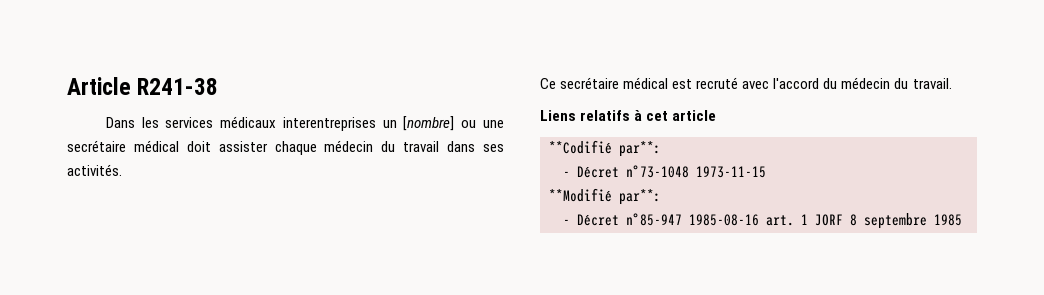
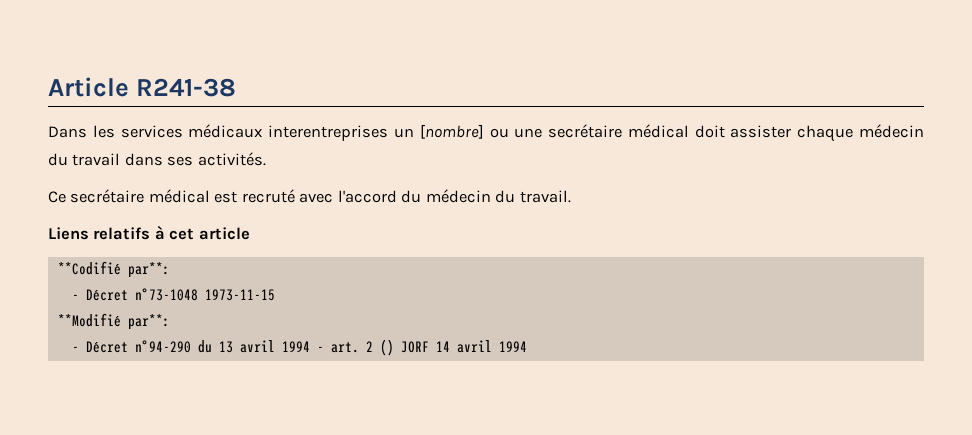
- - Décret n°85-947 1985-08-16 art. 1 JORF 8 septembre 1985
+ - Décret n°94-290 du 13 avril 1994 - art. 2 () JORF 14 avril 1994

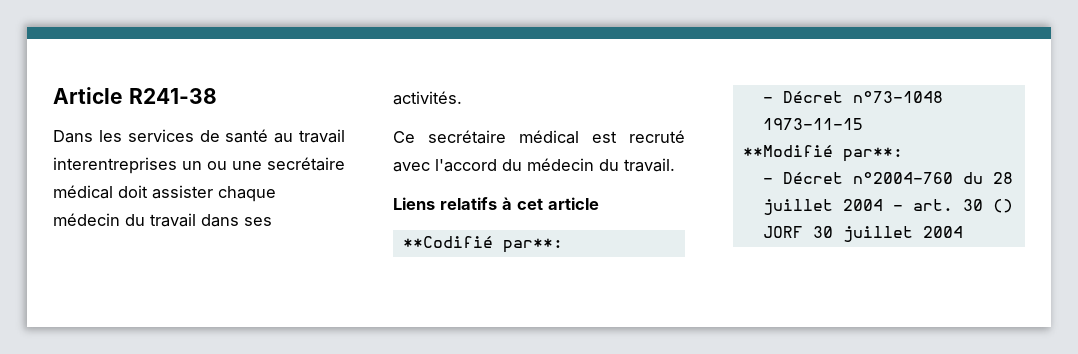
- Dans les services médicaux interentreprises un [nombre] ou une secrétaire médical doit assister chaque médecin du travail dans ses activités.
+ Dans les services de santé au travail interentreprises un ou une secrétaire médical doit assister chaque médecin du travail dans ses activités.
- - Décret n°94-290 du 13 avril 1994 - art. 2 () JORF 14 avril 1994
+ - Décret n°2004-760 du 28 juillet 2004 - art. 30 () JORF 30 juillet 2004

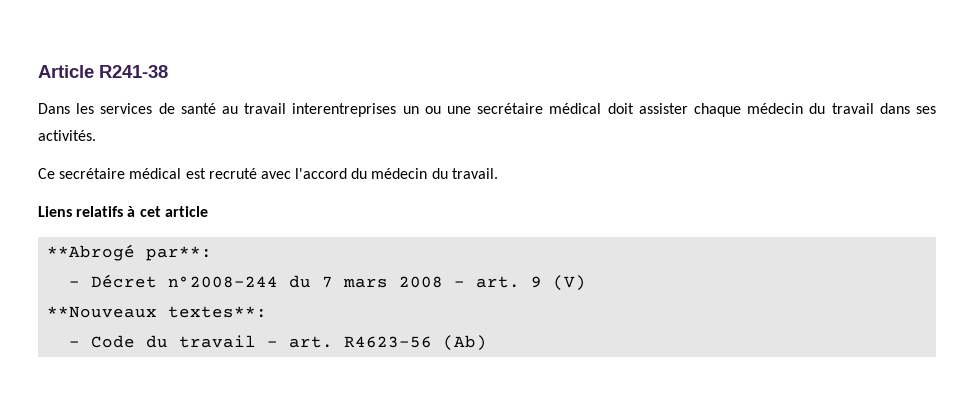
- **Codifié par**:
- - Décret n°73-1048 1973-11-15
- **Modifié par**:
- - Décret n°2004-760 du 28 juillet 2004 - art. 30 () JORF 30 juillet 2004
+ **Abrogé par**:
+ - Décret n°2008-244 du 7 mars 2008 - art. 9 (V)
+ **Nouveaux textes**:
+ - Code du travail - art. R4623-56 (Ab)

